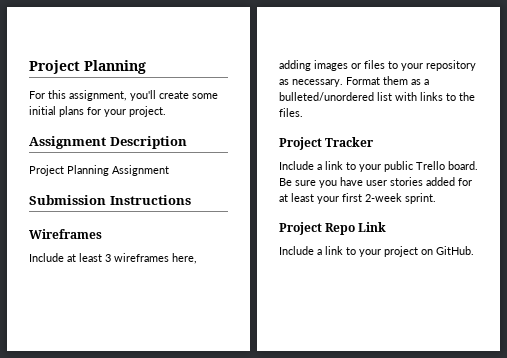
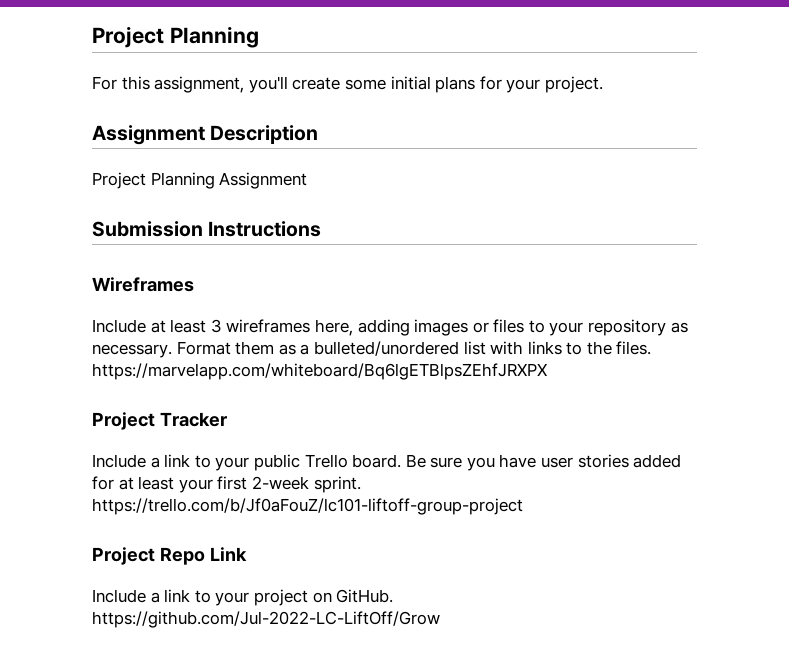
- Format them as a bulleted/unordered list with links to the files.
+ Format them as a bulleted/unordered list with links to the files. https://marvelapp.com/whiteboard/Bq6lgETBlpsZEhfJRXPX
- Be sure you have user stories added for at least your first 2-week sprint.
+ Be sure you have user stories added for at least your first 2-week sprint. https://trello.com/b/Jf0aFouZ/lc101-liftoff-group-project
- Include a link to your project on GitHub.
+ Include a link to your project on GitHub. https://github.com/Jul-2022-LC-LiftOff/Grow

